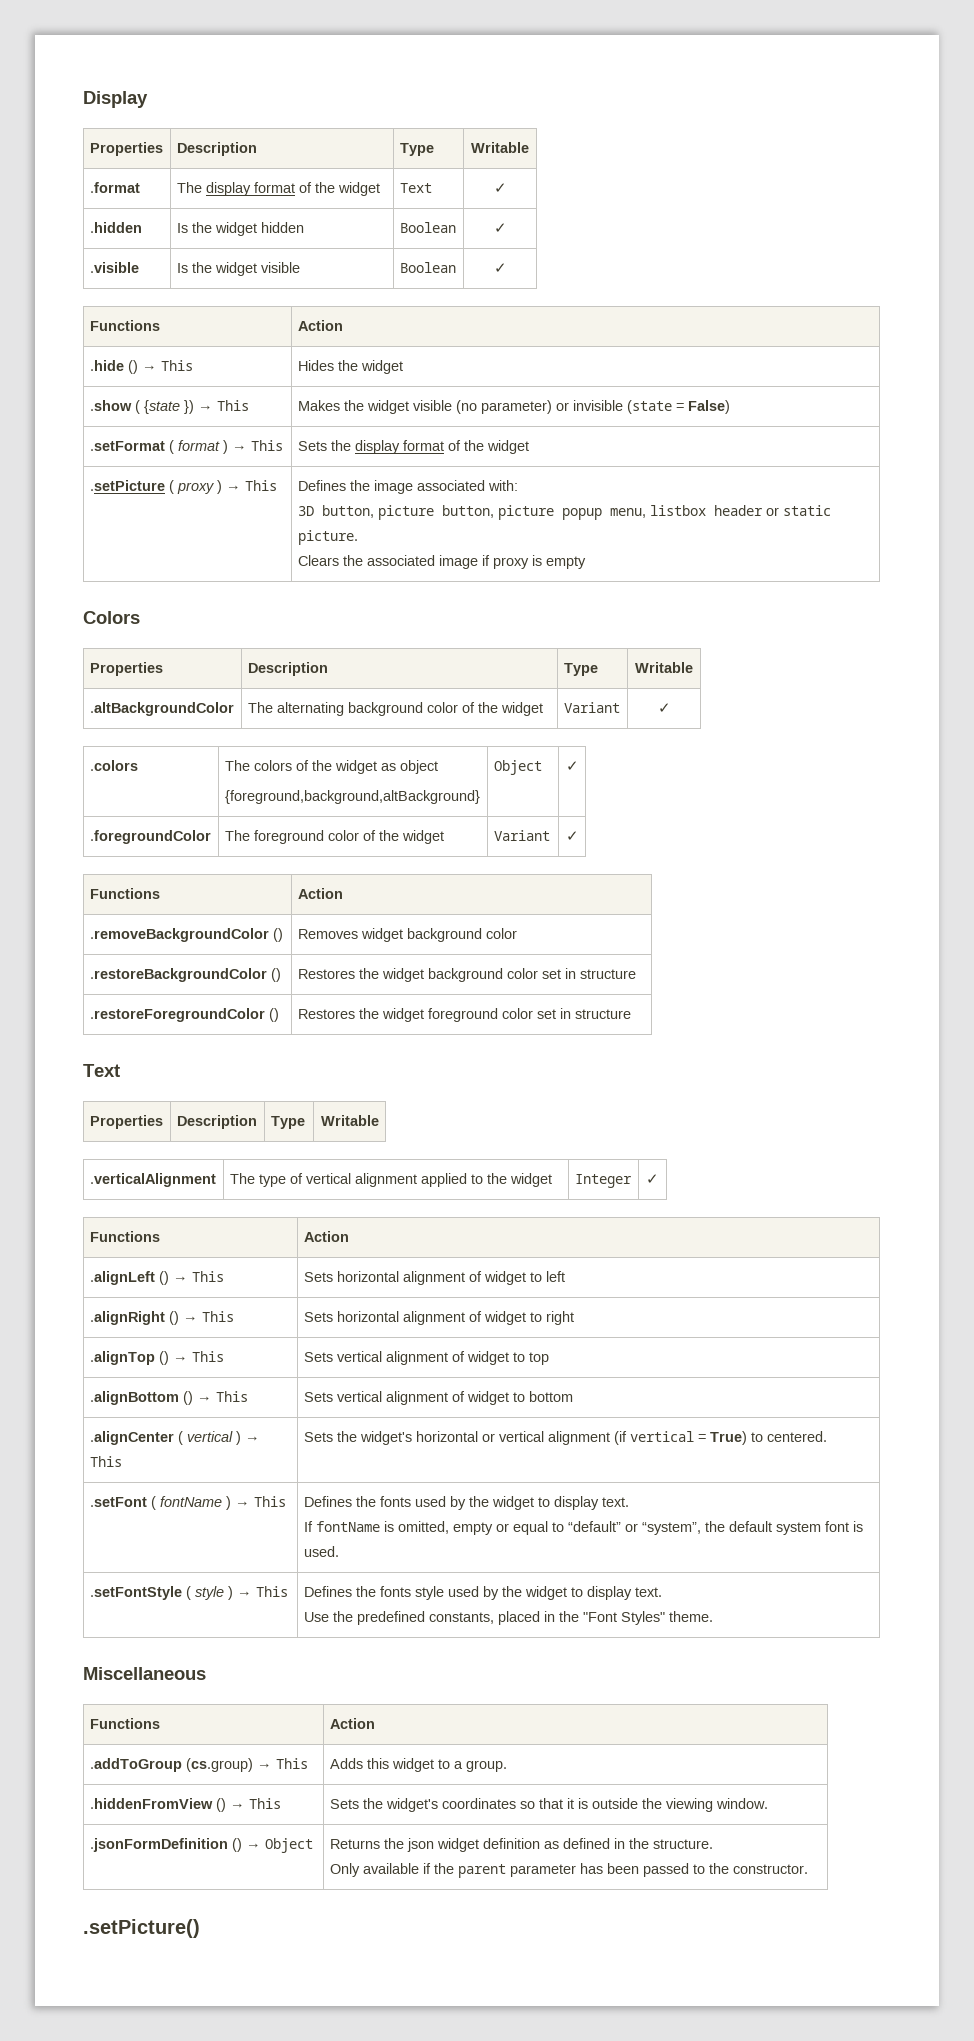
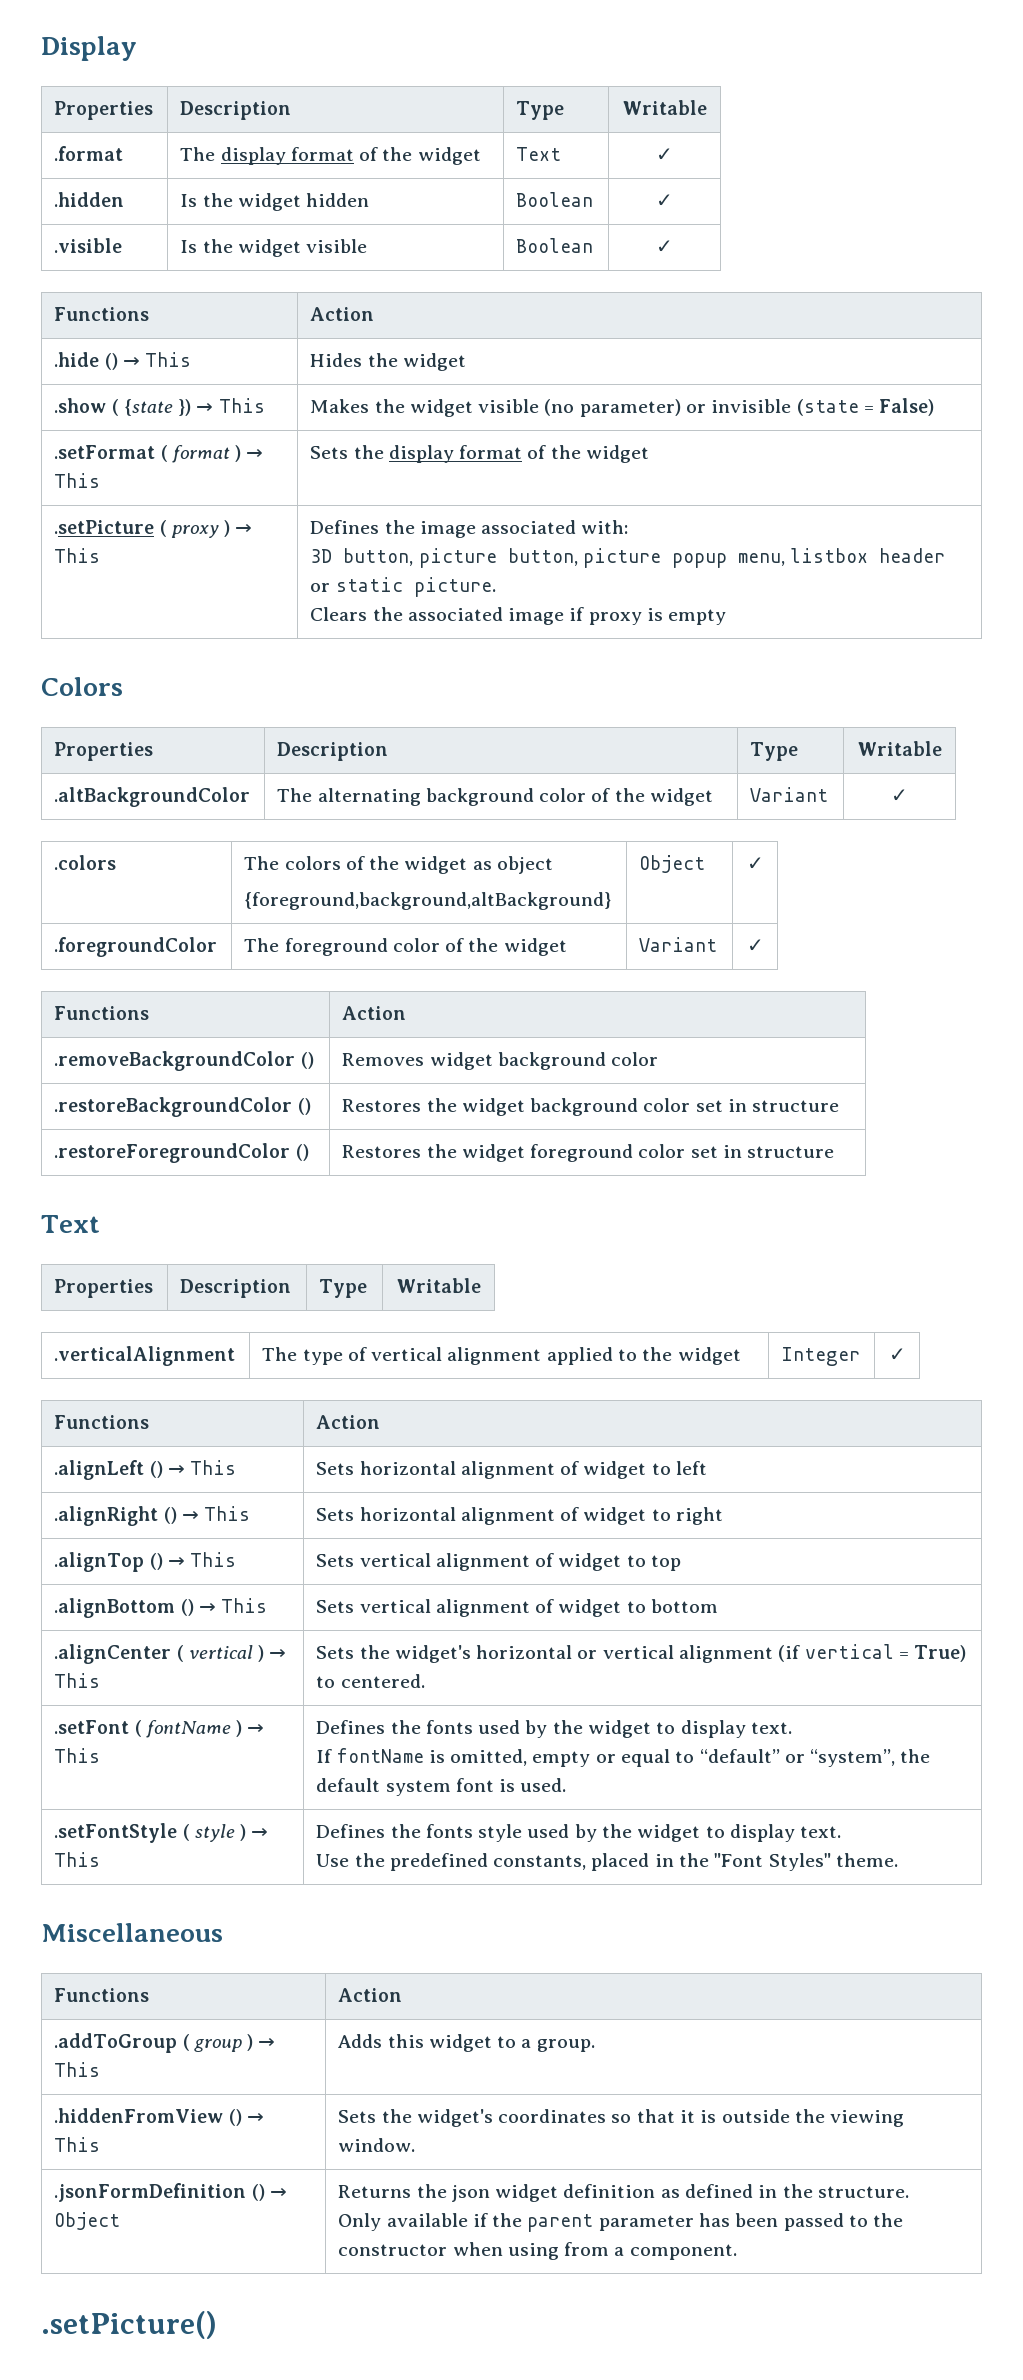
- .addToGroup (cs.group) → This | Adds this widget to a group.
+ .addToGroup ( group ) → This | Adds this widget to a group.
  .jsonFormDefinition () → Object | Returns the json widget definition as defined in the structure.
- Only available if the parent parameter has been passed to the constructor.
+ Only available if the parent parameter has been passed to the constructor when using from a component.

